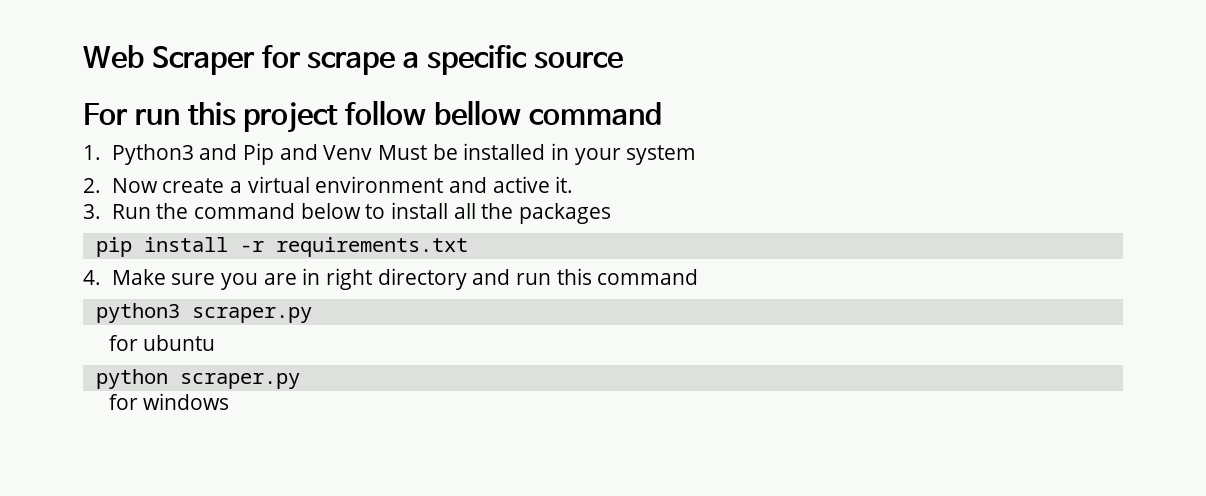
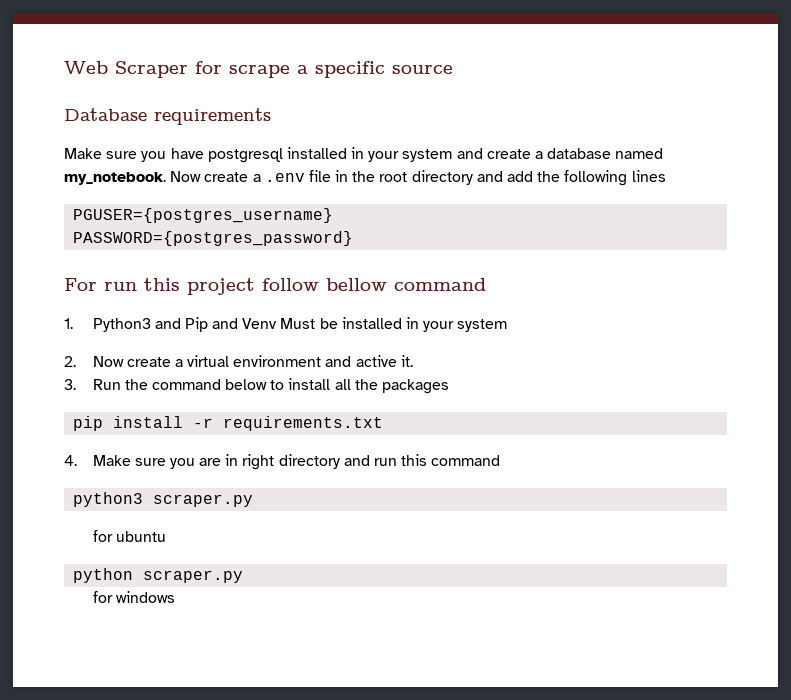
+ Database requirements
+ Make sure you have postgresql installed in your system and create a database named my_notebook. Now create a .env file in the root directory and add the following lines
+ PGUSER={postgres_username}
+ PASSWORD={postgres_password}

